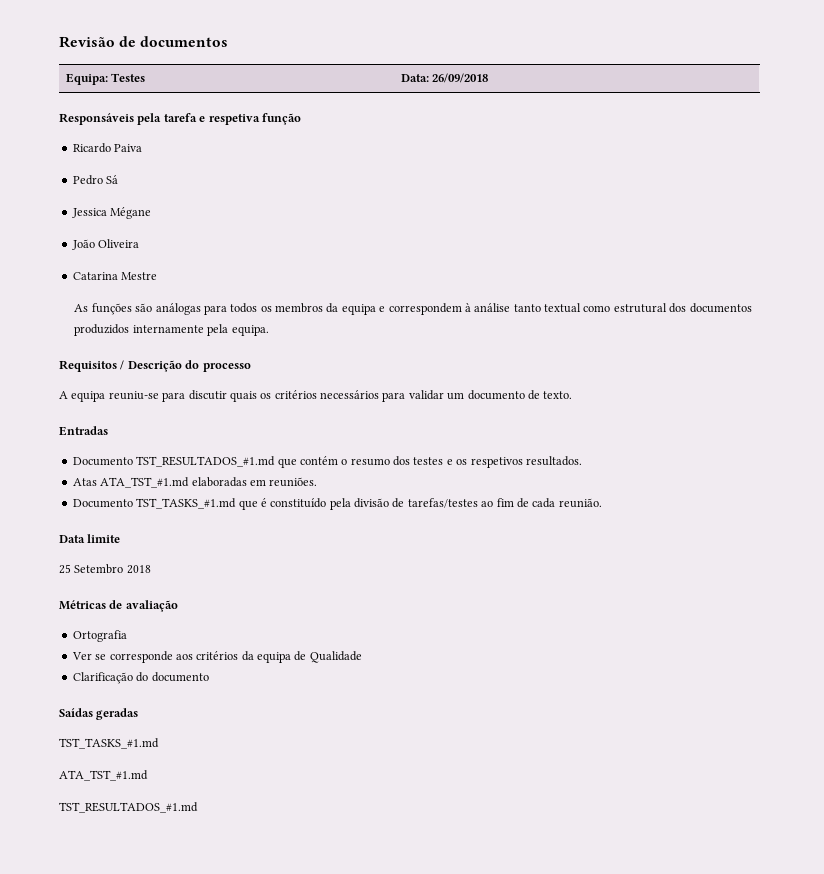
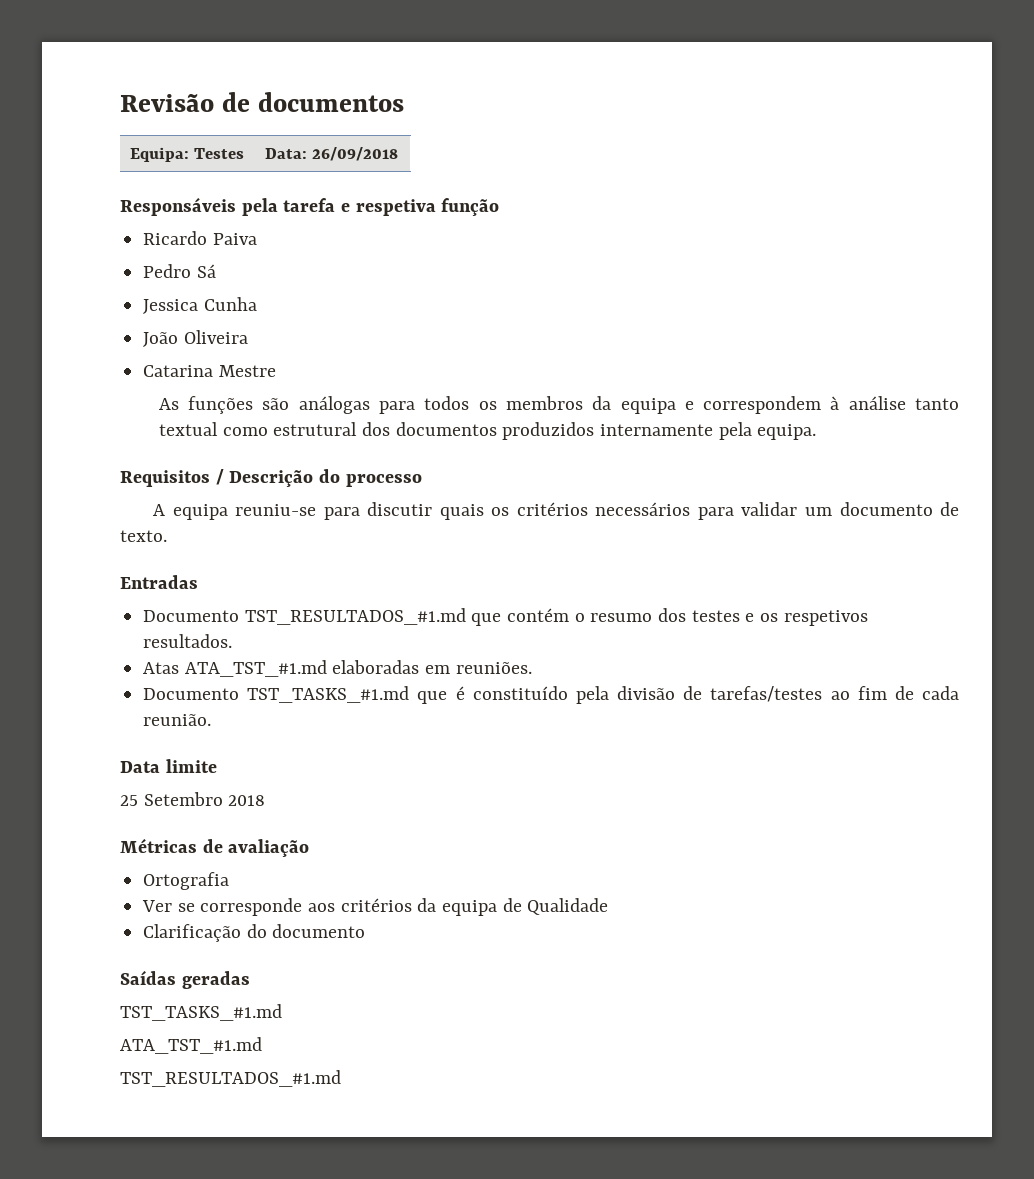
- Jessica Mégane
+ Jessica Cunha

